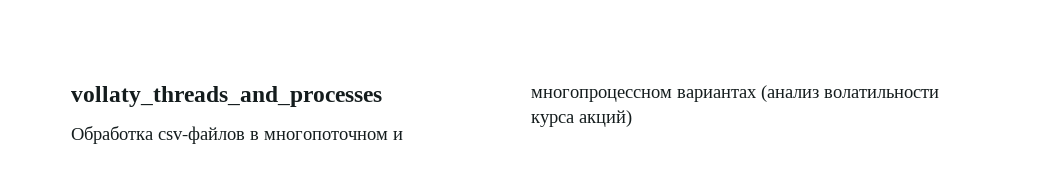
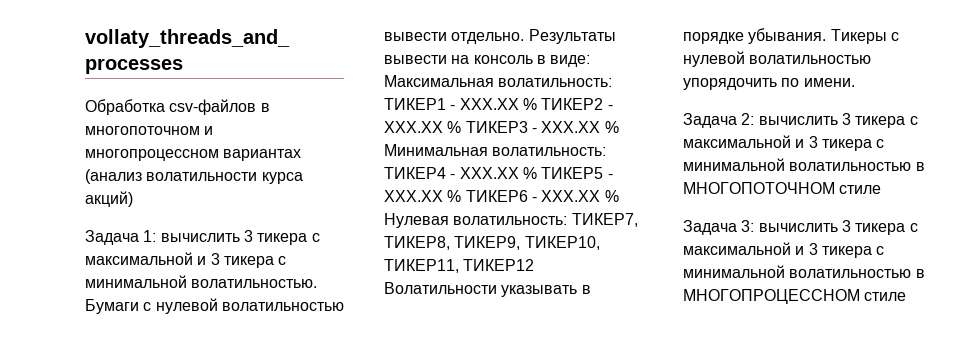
+ Задача 1: вычислить 3 тикера с максимальной и 3 тикера с минимальной волатильностью. Бумаги с нулевой волатильностью вывести отдельно. Результаты вывести на консоль в виде: Максимальная волатильность: ТИКЕР1 - ХХХ.ХХ % ТИКЕР2 - ХХХ.ХХ % ТИКЕР3 - ХХХ.ХХ % Минимальная волатильность: ТИКЕР4 - ХХХ.ХХ % ТИКЕР5 - ХХХ.ХХ % ТИКЕР6 - ХХХ.ХХ % Нулевая волатильность: ТИКЕР7, ТИКЕР8, ТИКЕР9, ТИКЕР10, ТИКЕР11, ТИКЕР12 Волатильности указывать в порядке убывания. Тикеры с нулевой волатильностью упорядочить по имени.
+ Задача 2: вычислить 3 тикера с максимальной и 3 тикера с минимальной волатильностью в МНОГОПОТОЧНОМ стиле
+ Задача 3: вычислить 3 тикера с максимальной и 3 тикера с минимальной волатильностью в МНОГОПРОЦЕССНОМ стиле

